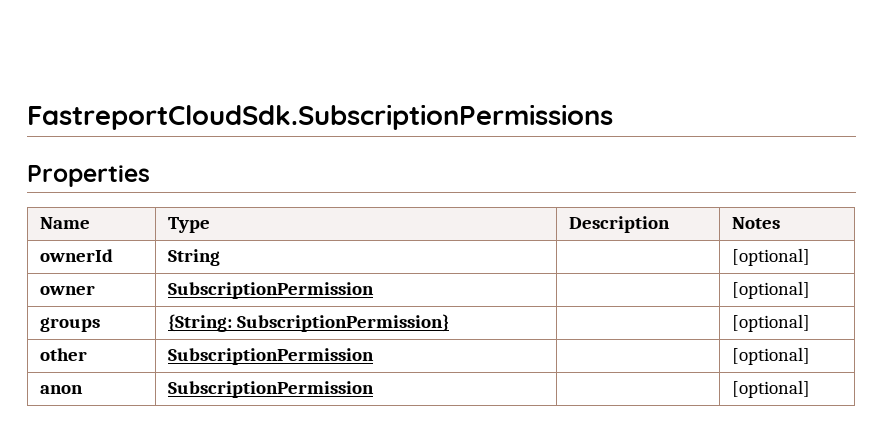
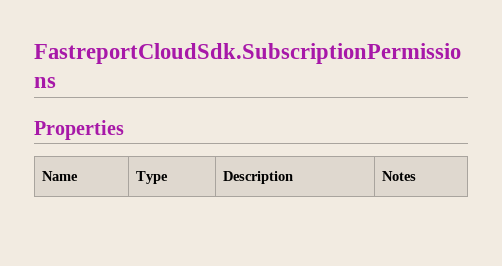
- ownerId | String | | [optional]
- owner | SubscriptionPermission | | [optional]
- groups | {String: SubscriptionPermission} | | [optional]
- other | SubscriptionPermission | | [optional]
- anon | SubscriptionPermission | | [optional]

